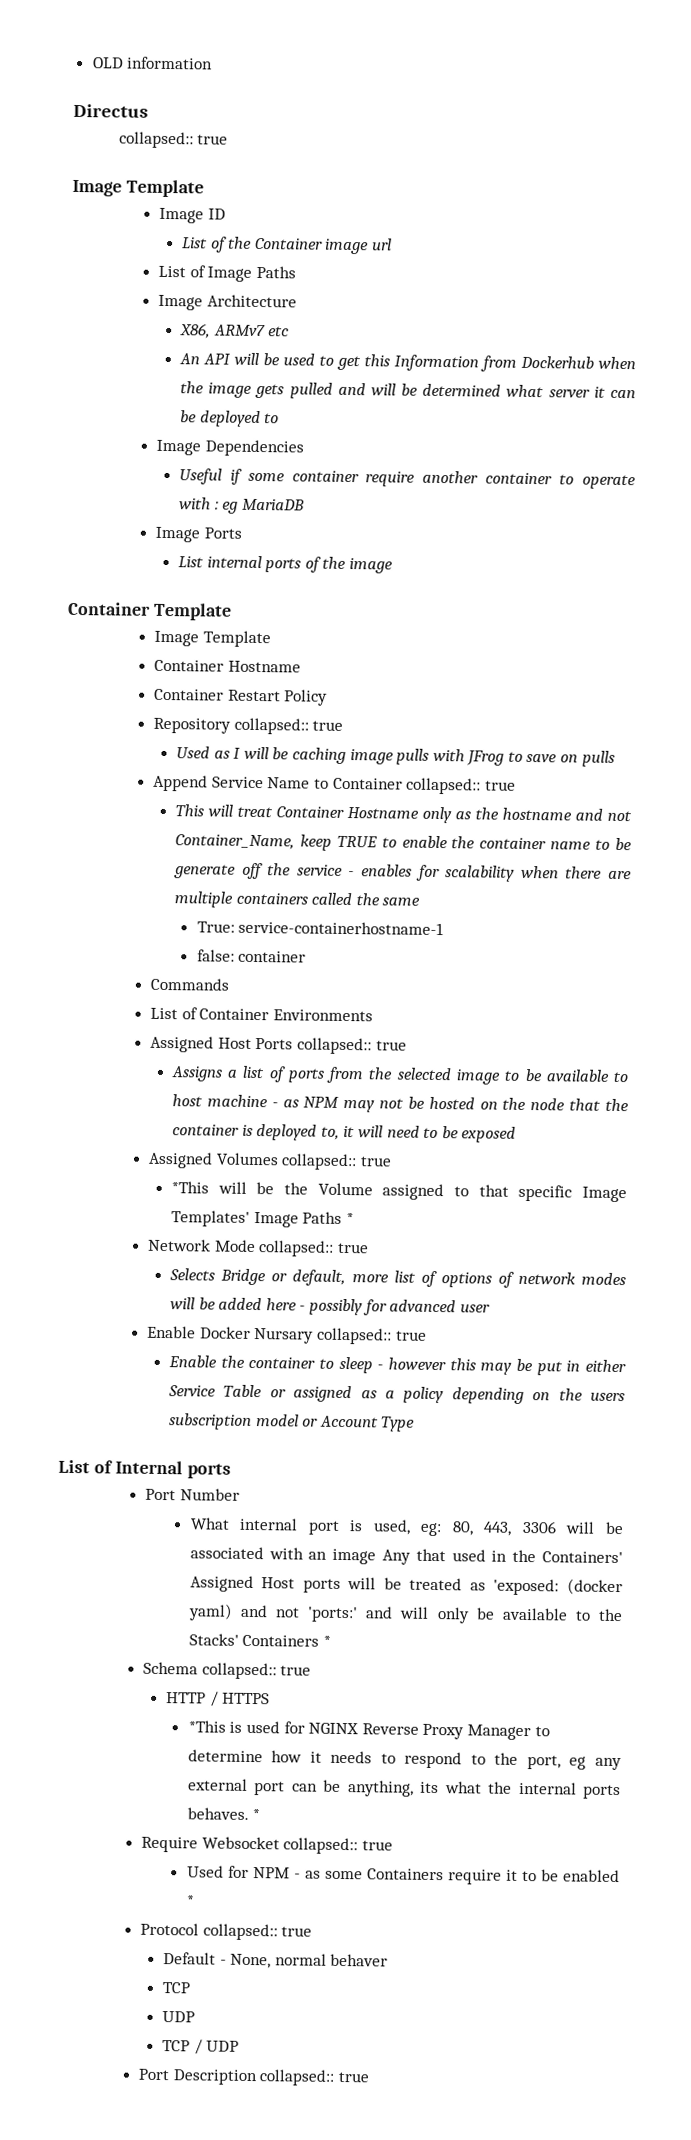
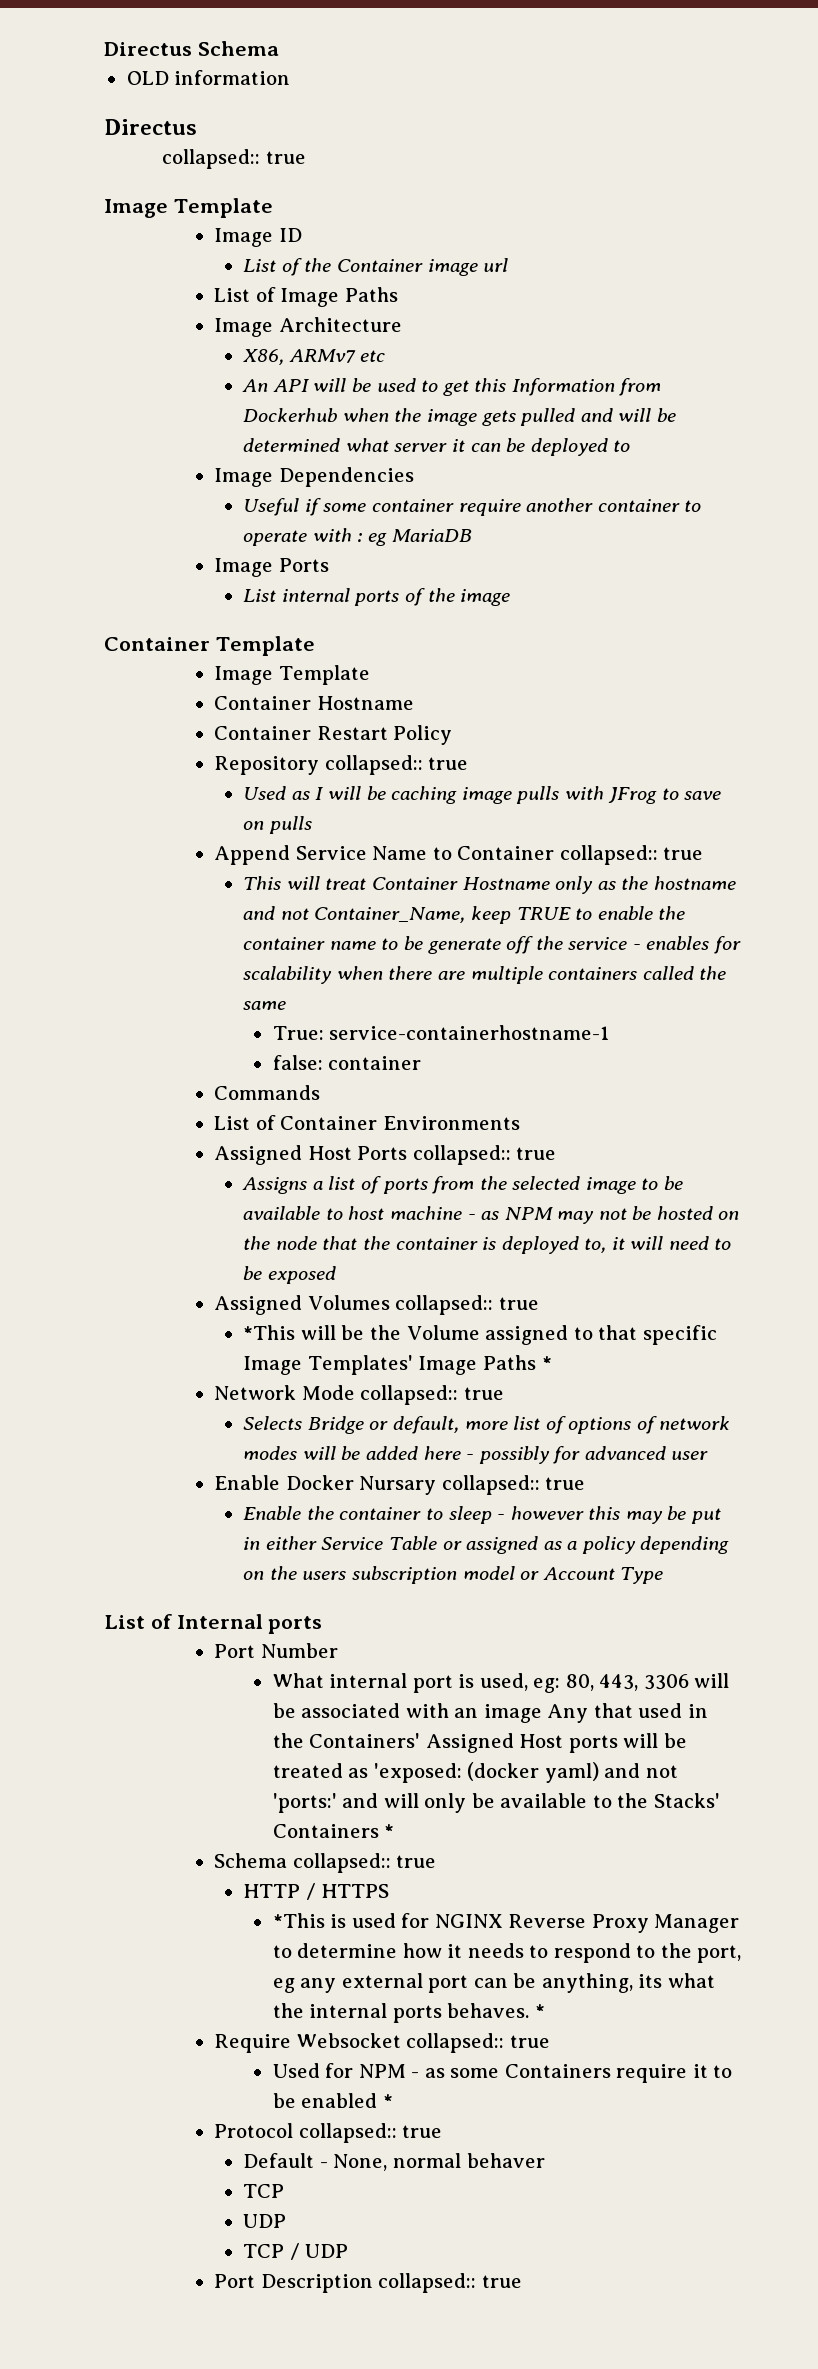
+ Directus Schema

